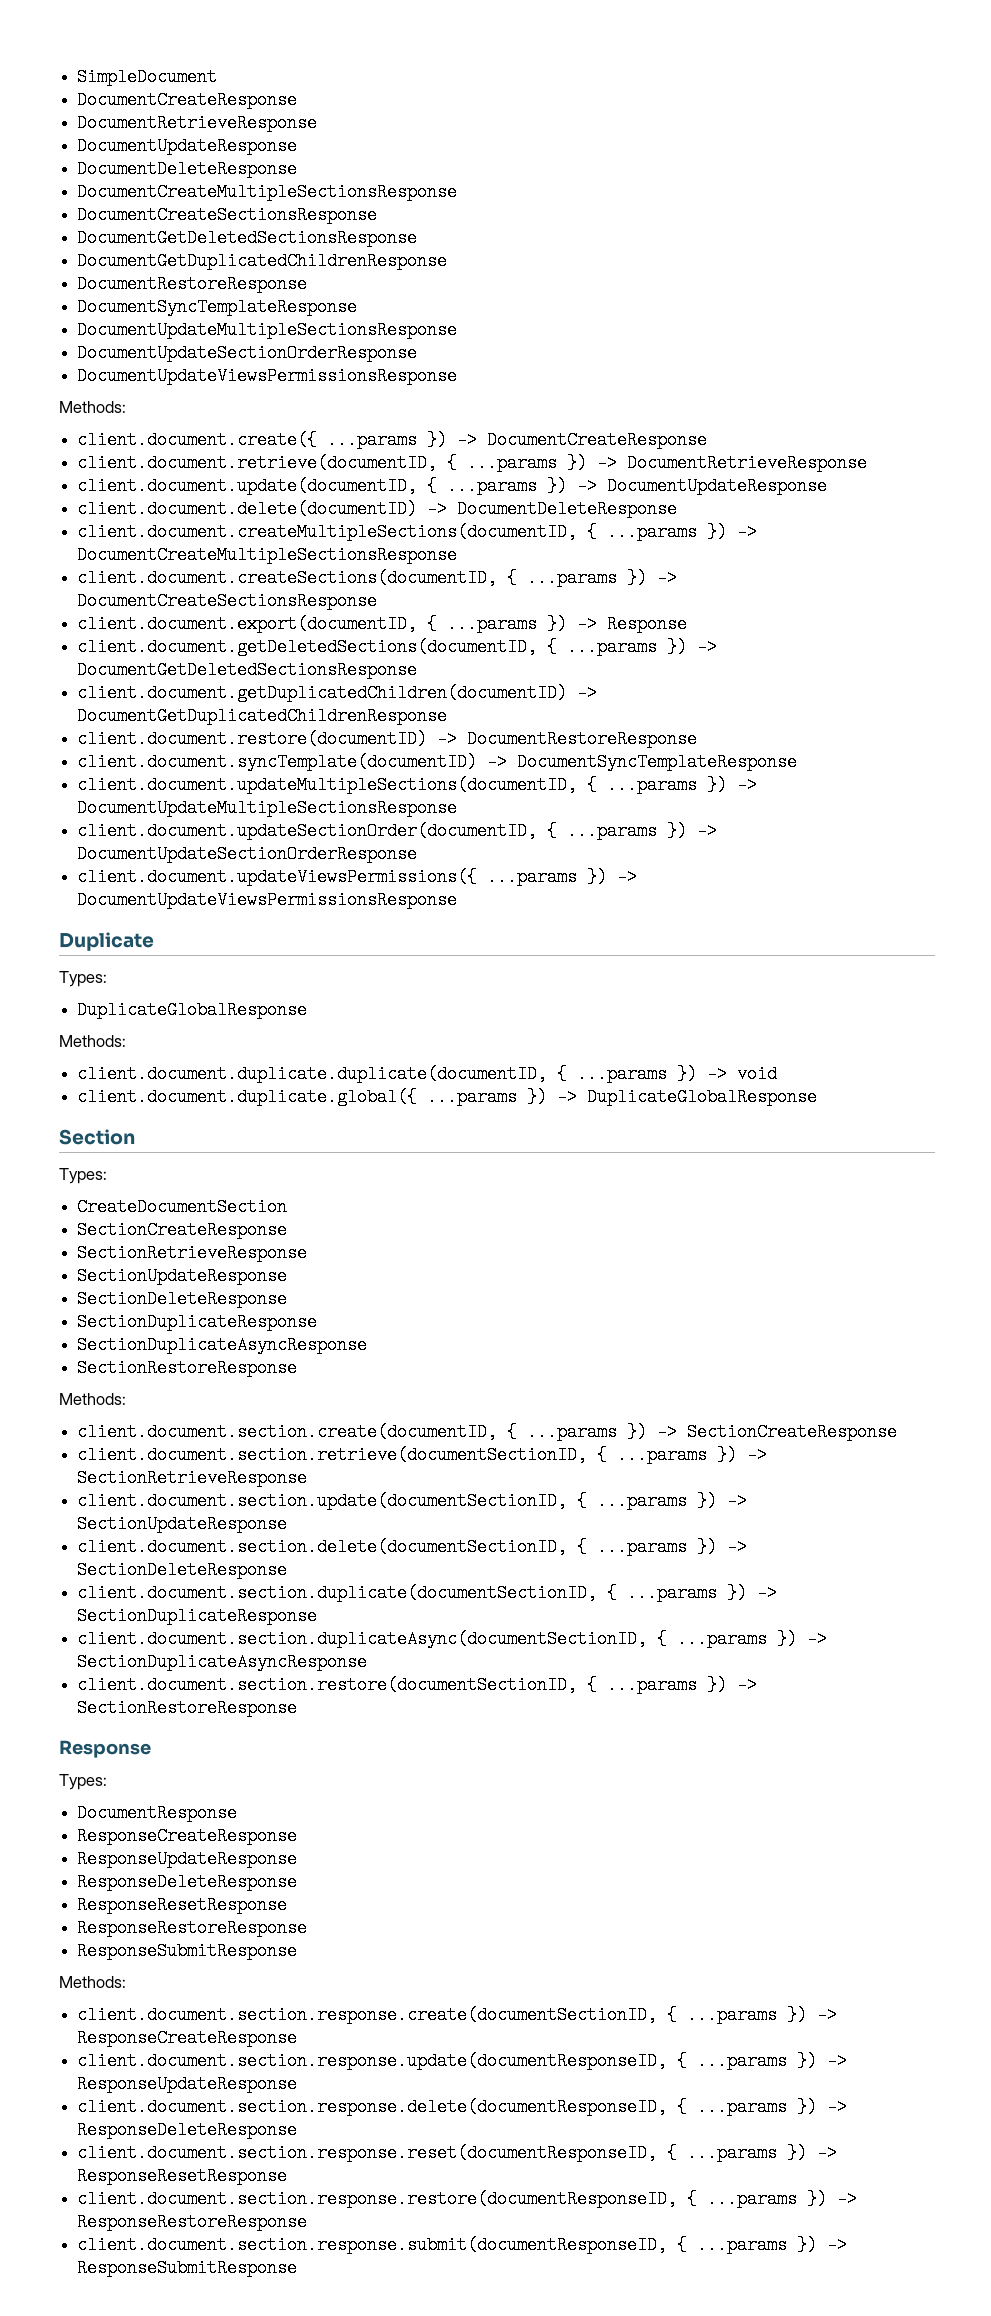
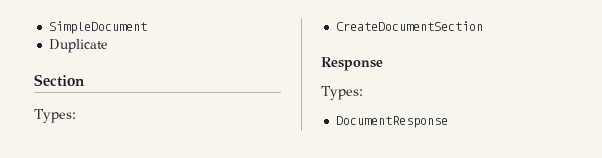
  SimpleDocument
- DocumentCreateResponse
- DocumentRetrieveResponse
- DocumentUpdateResponse
- DocumentDeleteResponse
- DocumentCreateMultipleSectionsResponse
- DocumentCreateSectionsResponse
- DocumentGetDeletedSectionsResponse
- DocumentGetDuplicatedChildrenResponse
- DocumentRestoreResponse
- DocumentSyncTemplateResponse
- DocumentUpdateMultipleSectionsResponse
- DocumentUpdateSectionOrderResponse
- DocumentUpdateViewsPermissionsResponse
- Methods:
- client.document.create({ ...params }) -> DocumentCreateResponse
- client.document.retrieve(documentID, { ...params }) -> DocumentRetrieveResponse
- client.document.update(documentID, { ...params }) -> DocumentUpdateResponse
- client.document.delete(documentID) -> DocumentDeleteResponse
- client.document.createMultipleSections(documentID, { ...params }) -> DocumentCreateMultipleSectionsResponse
- client.document.createSections(documentID, { ...params }) -> DocumentCreateSectionsResponse
- client.document.export(documentID, { ...params }) -> Response
- client.document.getDeletedSections(documentID, { ...params }) -> DocumentGetDeletedSectionsResponse
- client.document.getDuplicatedChildren(documentID) -> DocumentGetDuplicatedChildrenResponse
- client.document.restore(documentID) -> DocumentRestoreResponse
- client.document.syncTemplate(documentID) -> DocumentSyncTemplateResponse
- client.document.updateMultipleSections(documentID, { ...params }) -> DocumentUpdateMultipleSectionsResponse
- client.document.updateSectionOrder(documentID, { ...params }) -> DocumentUpdateSectionOrderResponse
- client.document.updateViewsPermissions({ ...params }) -> DocumentUpdateViewsPermissionsResponse
  Duplicate
- Types:
- DuplicateGlobalResponse
- Methods:
- client.document.duplicate.duplicate(documentID, { ...params }) -> void
- client.document.duplicate.global({ ...params }) -> DuplicateGlobalResponse
  Section
  Types:
  CreateDocumentSection
- SectionCreateResponse
- SectionRetrieveResponse
- SectionUpdateResponse
- SectionDeleteResponse
- SectionDuplicateResponse
- SectionDuplicateAsyncResponse
- SectionRestoreResponse
- Methods:
- client.document.section.create(documentID, { ...params }) -> SectionCreateResponse
- client.document.section.retrieve(documentSectionID, { ...params }) -> SectionRetrieveResponse
- client.document.section.update(documentSectionID, { ...params }) -> SectionUpdateResponse
- client.document.section.delete(documentSectionID, { ...params }) -> SectionDeleteResponse
- client.document.section.duplicate(documentSectionID, { ...params }) -> SectionDuplicateResponse
- client.document.section.duplicateAsync(documentSectionID, { ...params }) -> SectionDuplicateAsyncResponse
- client.document.section.restore(documentSectionID, { ...params }) -> SectionRestoreResponse
  Response
  Types:
  DocumentResponse
- ResponseCreateResponse
- ResponseUpdateResponse
- ResponseDeleteResponse
- ResponseResetResponse
- ResponseRestoreResponse
- ResponseSubmitResponse
- Methods:
- client.document.section.response.create(documentSectionID, { ...params }) -> ResponseCreateResponse
- client.document.section.response.update(documentResponseID, { ...params }) -> ResponseUpdateResponse
- client.document.section.response.delete(documentResponseID, { ...params }) -> ResponseDeleteResponse
- client.document.section.response.reset(documentResponseID, { ...params }) -> ResponseResetResponse
- client.document.section.response.restore(documentResponseID, { ...params }) -> ResponseRestoreResponse
- client.document.section.response.submit(documentResponseID, { ...params }) -> ResponseSubmitResponse

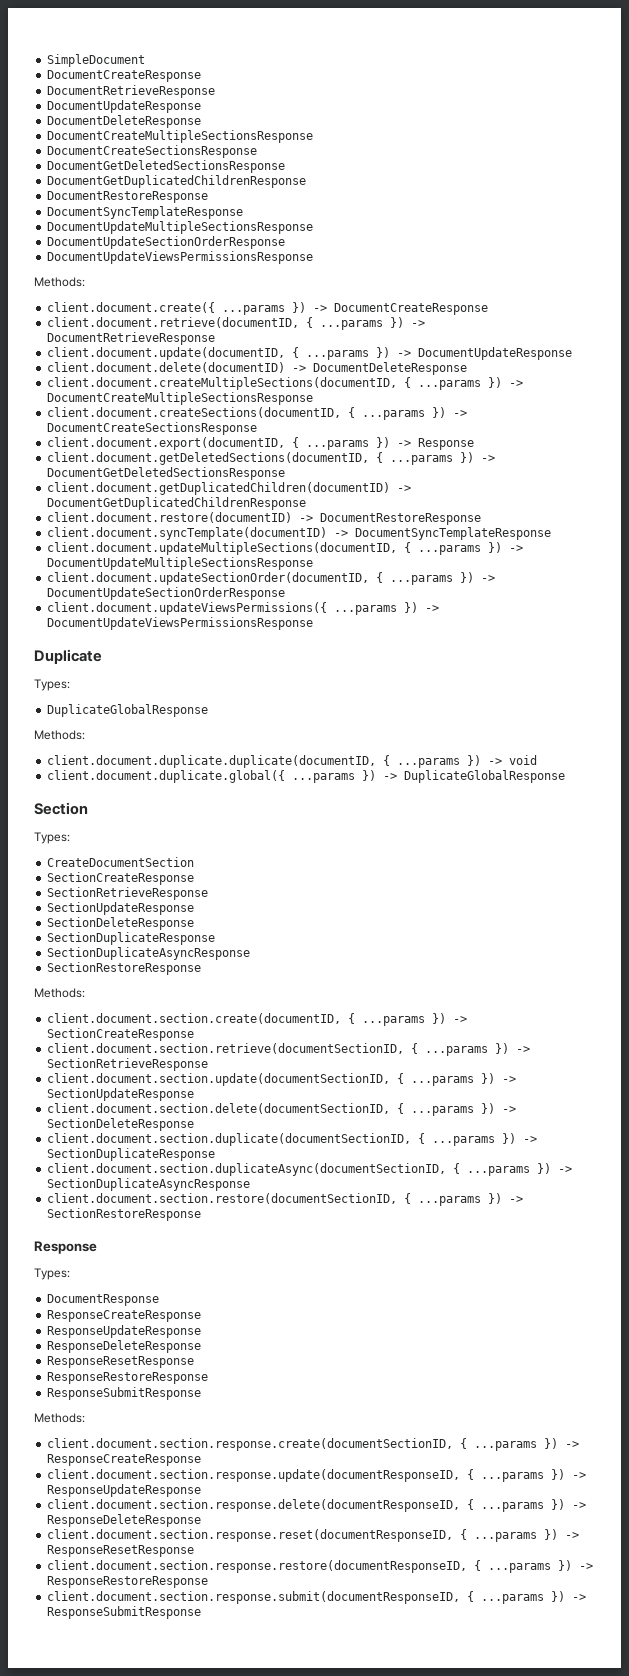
  SimpleDocument
+ DocumentCreateResponse
+ DocumentRetrieveResponse
+ DocumentUpdateResponse
+ DocumentDeleteResponse
+ DocumentCreateMultipleSectionsResponse
+ DocumentCreateSectionsResponse
+ DocumentGetDeletedSectionsResponse
+ DocumentGetDuplicatedChildrenResponse
+ DocumentRestoreResponse
+ DocumentSyncTemplateResponse
+ DocumentUpdateMultipleSectionsResponse
+ DocumentUpdateSectionOrderResponse
+ DocumentUpdateViewsPermissionsResponse
+ Methods:
+ client.document.create({ ...params }) -> DocumentCreateResponse
+ client.document.retrieve(documentID, { ...params }) -> DocumentRetrieveResponse
+ client.document.update(documentID, { ...params }) -> DocumentUpdateResponse
+ client.document.delete(documentID) -> DocumentDeleteResponse
+ client.document.createMultipleSections(documentID, { ...params }) -> DocumentCreateMultipleSectionsResponse
+ client.document.createSections(documentID, { ...params }) -> DocumentCreateSectionsResponse
+ client.document.export(documentID, { ...params }) -> Response
+ client.document.getDeletedSections(documentID, { ...params }) -> DocumentGetDeletedSectionsResponse
+ client.document.getDuplicatedChildren(documentID) -> DocumentGetDuplicatedChildrenResponse
+ client.document.restore(documentID) -> DocumentRestoreResponse
+ client.document.syncTemplate(documentID) -> DocumentSyncTemplateResponse
+ client.document.updateMultipleSections(documentID, { ...params }) -> DocumentUpdateMultipleSectionsResponse
+ client.document.updateSectionOrder(documentID, { ...params }) -> DocumentUpdateSectionOrderResponse
+ client.document.updateViewsPermissions({ ...params }) -> DocumentUpdateViewsPermissionsResponse
  Duplicate
+ Types:
+ DuplicateGlobalResponse
+ Methods:
+ client.document.duplicate.duplicate(documentID, { ...params }) -> void
+ client.document.duplicate.global({ ...params }) -> DuplicateGlobalResponse
  Section
  Types:
  CreateDocumentSection
+ SectionCreateResponse
+ SectionRetrieveResponse
+ SectionUpdateResponse
+ SectionDeleteResponse
+ SectionDuplicateResponse
+ SectionDuplicateAsyncResponse
+ SectionRestoreResponse
+ Methods:
+ client.document.section.create(documentID, { ...params }) -> SectionCreateResponse
+ client.document.section.retrieve(documentSectionID, { ...params }) -> SectionRetrieveResponse
+ client.document.section.update(documentSectionID, { ...params }) -> SectionUpdateResponse
+ client.document.section.delete(documentSectionID, { ...params }) -> SectionDeleteResponse
+ client.document.section.duplicate(documentSectionID, { ...params }) -> SectionDuplicateResponse
+ client.document.section.duplicateAsync(documentSectionID, { ...params }) -> SectionDuplicateAsyncResponse
+ client.document.section.restore(documentSectionID, { ...params }) -> SectionRestoreResponse
  Response
  Types:
  DocumentResponse
+ ResponseCreateResponse
+ ResponseUpdateResponse
+ ResponseDeleteResponse
+ ResponseResetResponse
+ ResponseRestoreResponse
+ ResponseSubmitResponse
+ Methods:
+ client.document.section.response.create(documentSectionID, { ...params }) -> ResponseCreateResponse
+ client.document.section.response.update(documentResponseID, { ...params }) -> ResponseUpdateResponse
+ client.document.section.response.delete(documentResponseID, { ...params }) -> ResponseDeleteResponse
+ client.document.section.response.reset(documentResponseID, { ...params }) -> ResponseResetResponse
+ client.document.section.response.restore(documentResponseID, { ...params }) -> ResponseRestoreResponse
+ client.document.section.response.submit(documentResponseID, { ...params }) -> ResponseSubmitResponse

